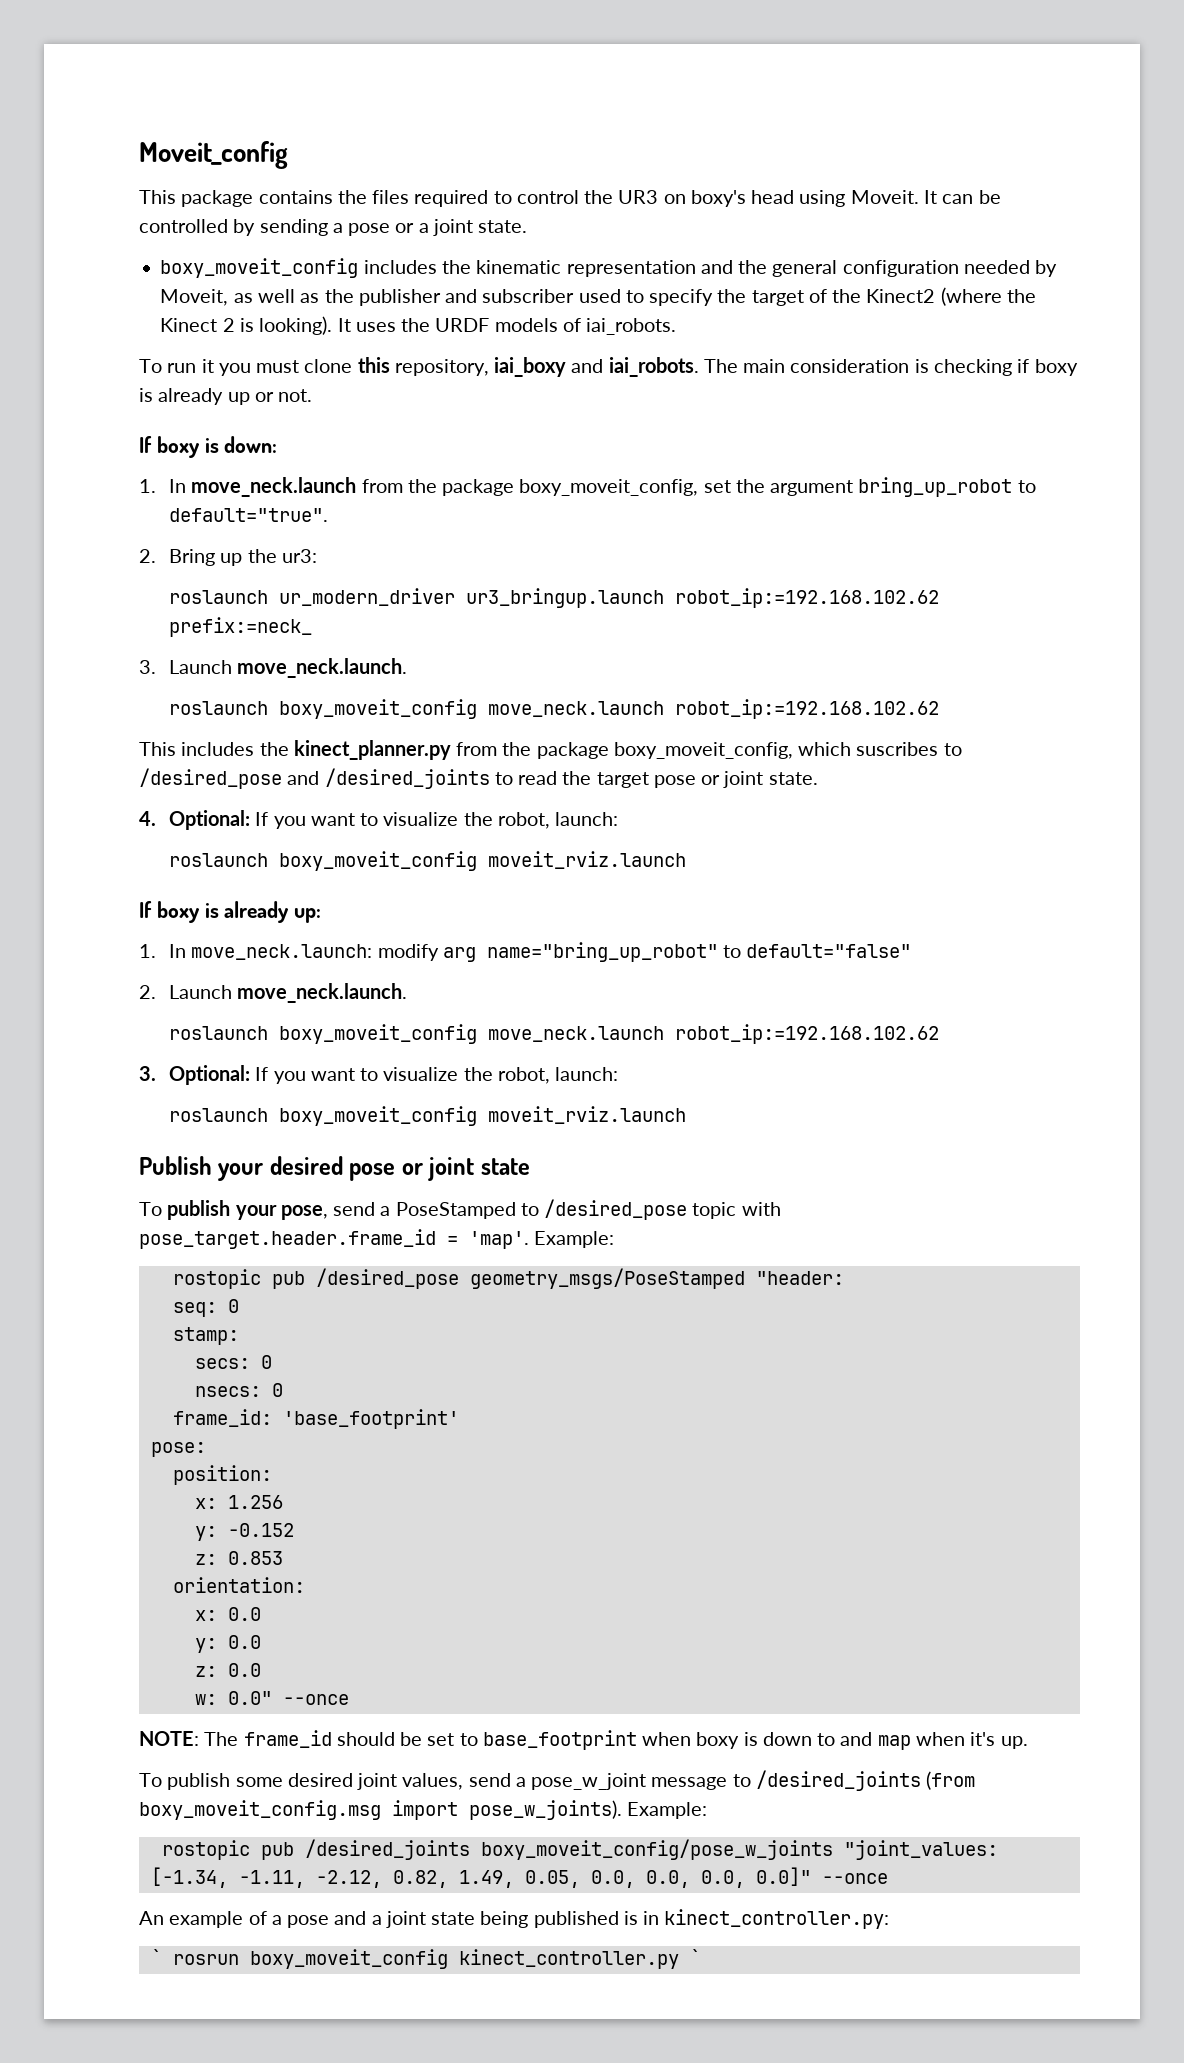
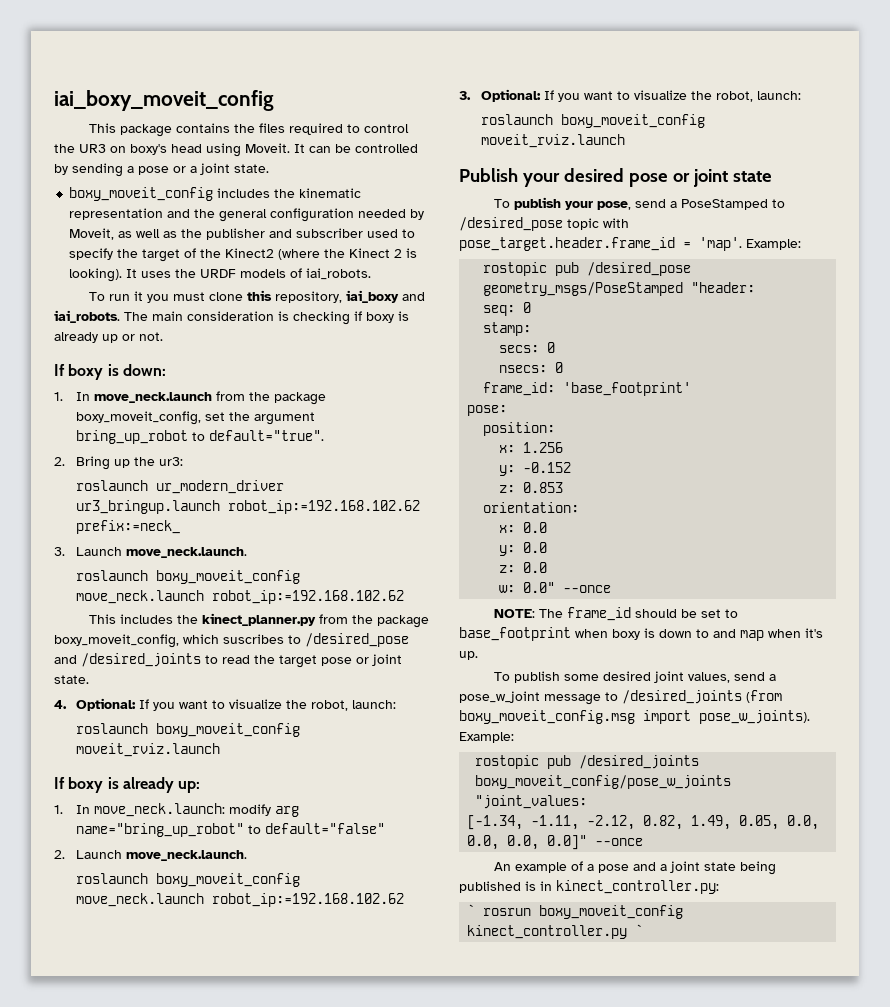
- Moveit_config
+ iai_boxy_moveit_config

